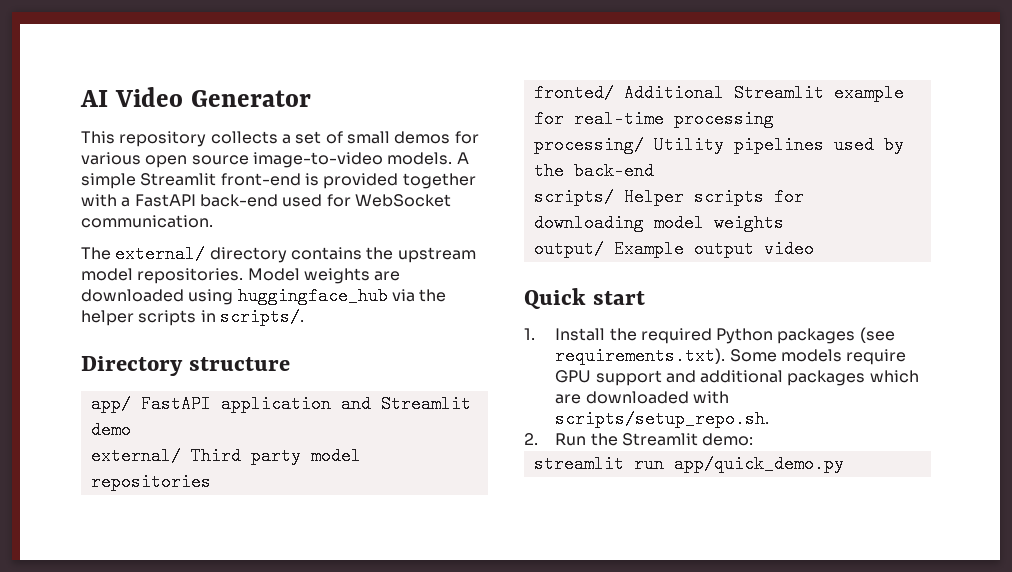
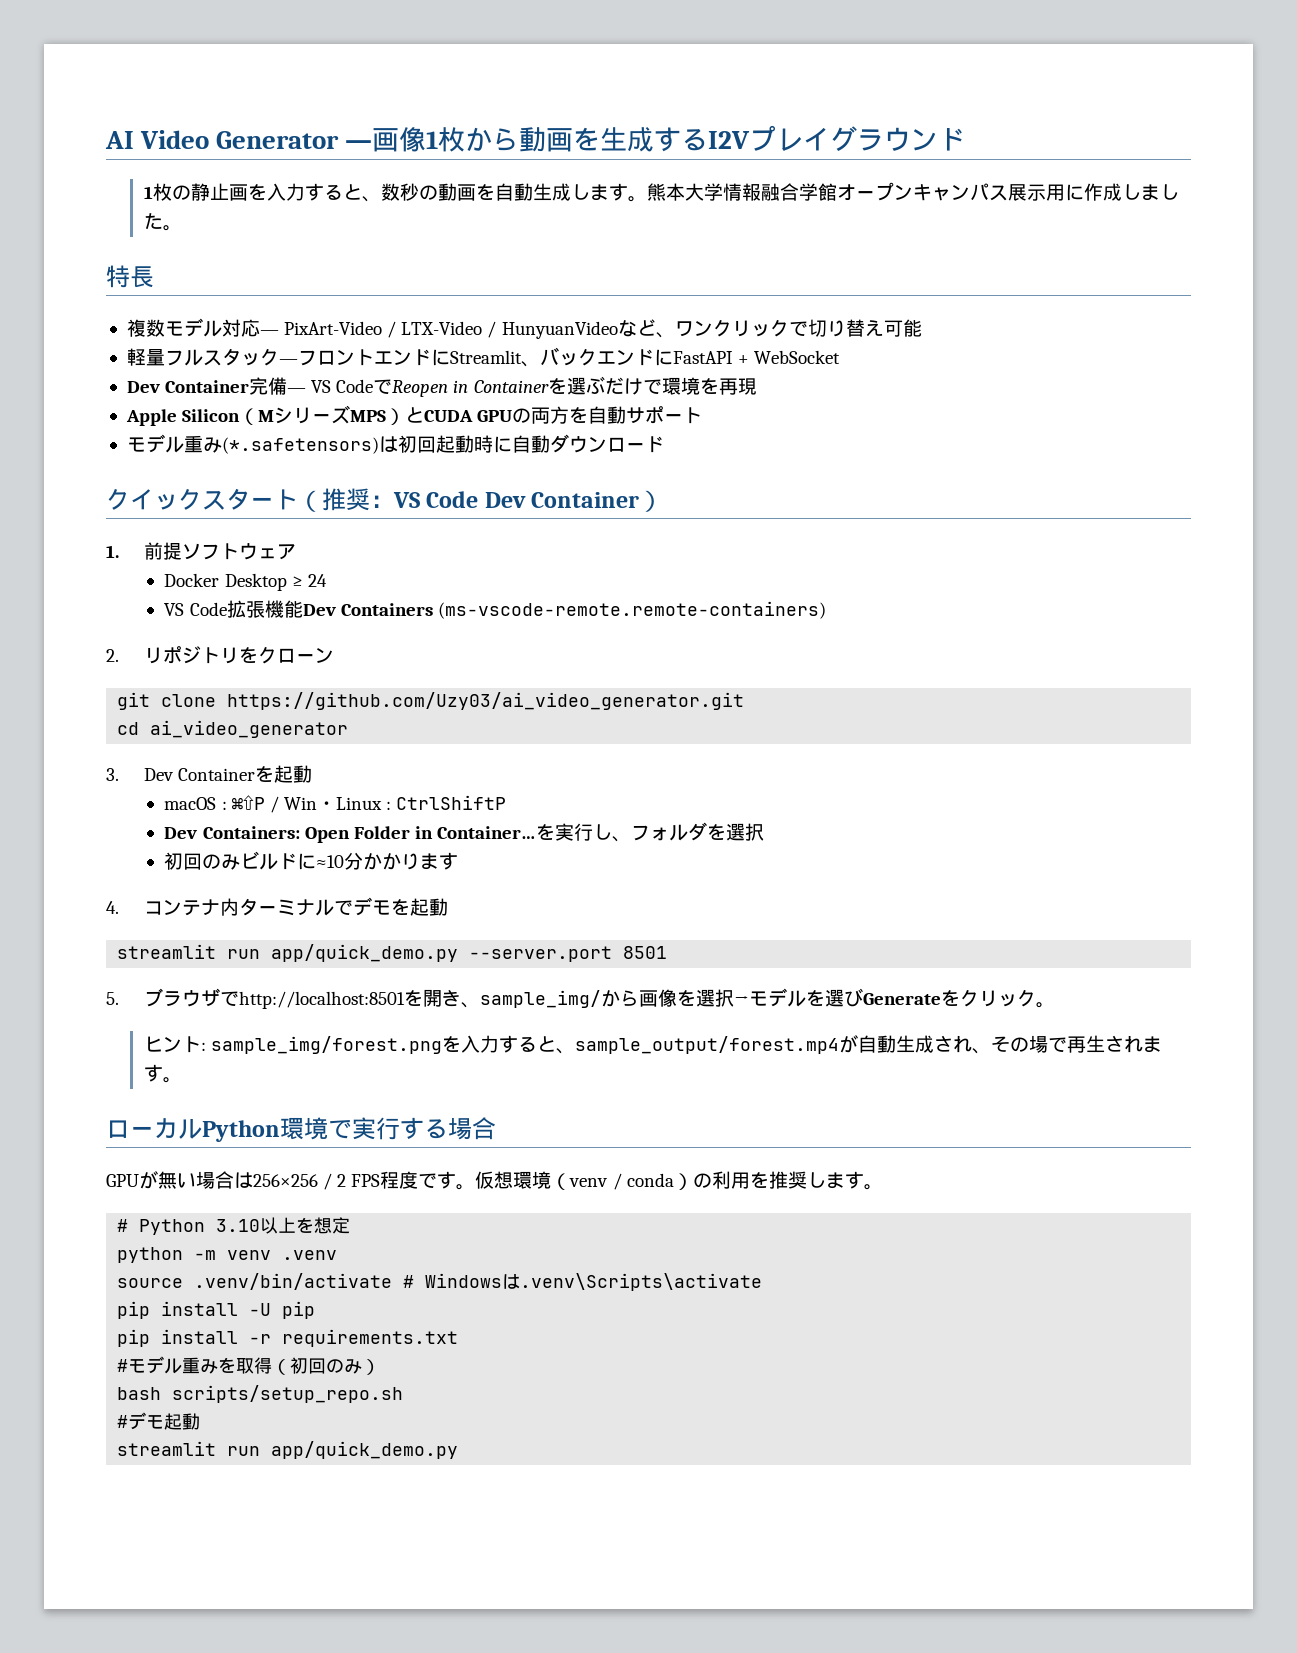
- AI Video Generator
- This repository collects a set of small demos for various open source image-to-video models. A simple Streamlit front-end is provided together with a FastAPI back-end used for WebSocket communication.
- The external/ directory contains the upstream model repositories. Model weights are downloaded using huggingface_hub via the helper scripts in scripts/.
- Directory structure
- app/ FastAPI application and Streamlit demo
- external/ Third party model repositories
- fronted/ Additional Streamlit example for real-time processing
- processing/ Utility pipelines used by the back-end
- scripts/ Helper scripts for downloading model weights
- output/ Example output video
- Quick start
- 1. Install the required Python packages (see requirements.txt). Some models require GPU support and additional packages which are downloaded with scripts/setup_repo.sh.
- 2. Run the Streamlit demo:
+ AI Video Generator —画像1枚から動画を生成するI2Vプレイグラウンド
+ 1枚の静止画を入力すると、数秒の動画を自動生成します。熊本大学情報融合学館オープンキャンパス展示用に作成しました。
+ 特長
+ 複数モデル対応— PixArt-Video / LTX-Video / HunyuanVideoなど、ワンクリックで切り替え可能
+ 軽量フルスタック—フロントエンドにStreamlit、バックエンドにFastAPI + WebSocket
+ Dev Container完備— VS CodeでReopen in Containerを選ぶだけで環境を再現
+ Apple Silicon（MシリーズMPS）とCUDA GPUの両方を自動サポート
+ モデル重み(*.safetensors)は初回起動時に自動ダウンロード
+ クイックスタート（推奨：VS Code Dev Container）
+ 1.前提ソフトウェア
+ Docker Desktop ≥ 24
+ VS Code拡張機能Dev Containers (ms-vscode-remote.remote-containers)
+ 2.リポジトリをクローン
+ git clone https://github.com/Uzy03/ai_video_generator.git
+ cd ai_video_generator
+ 3. Dev Containerを起動
+ macOS : ⌘⇧P / Win・Linux : CtrlShiftP
+ Dev Containers: Open Folder in Container…を実行し、フォルダを選択
+ 初回のみビルドに≈10分かかります
+ 4.コンテナ内ターミナルでデモを起動
+ streamlit run app/quick_demo.py --server.port 8501
+ 5.ブラウザでhttp://localhost:8501を開き、sample_img/から画像を選択→モデルを選びGenerateをクリック。
+ ヒント: sample_img/forest.pngを入力すると、sample_output/forest.mp4が自動生成され、その場で再生されます。
+ ローカルPython環境で実行する場合
+ GPUが無い場合は256×256 / 2 FPS程度です。仮想環境（venv / conda）の利用を推奨します。
+ # Python 3.10以上を想定
+ python -m venv .venv
+ source .venv/bin/activate # Windowsは.venv\Scripts\activate
+ pip install -U pip
+ pip install -r requirements.txt
+ #モデル重みを取得（初回のみ）
+ bash scripts/setup_repo.sh
+ #デモ起動

